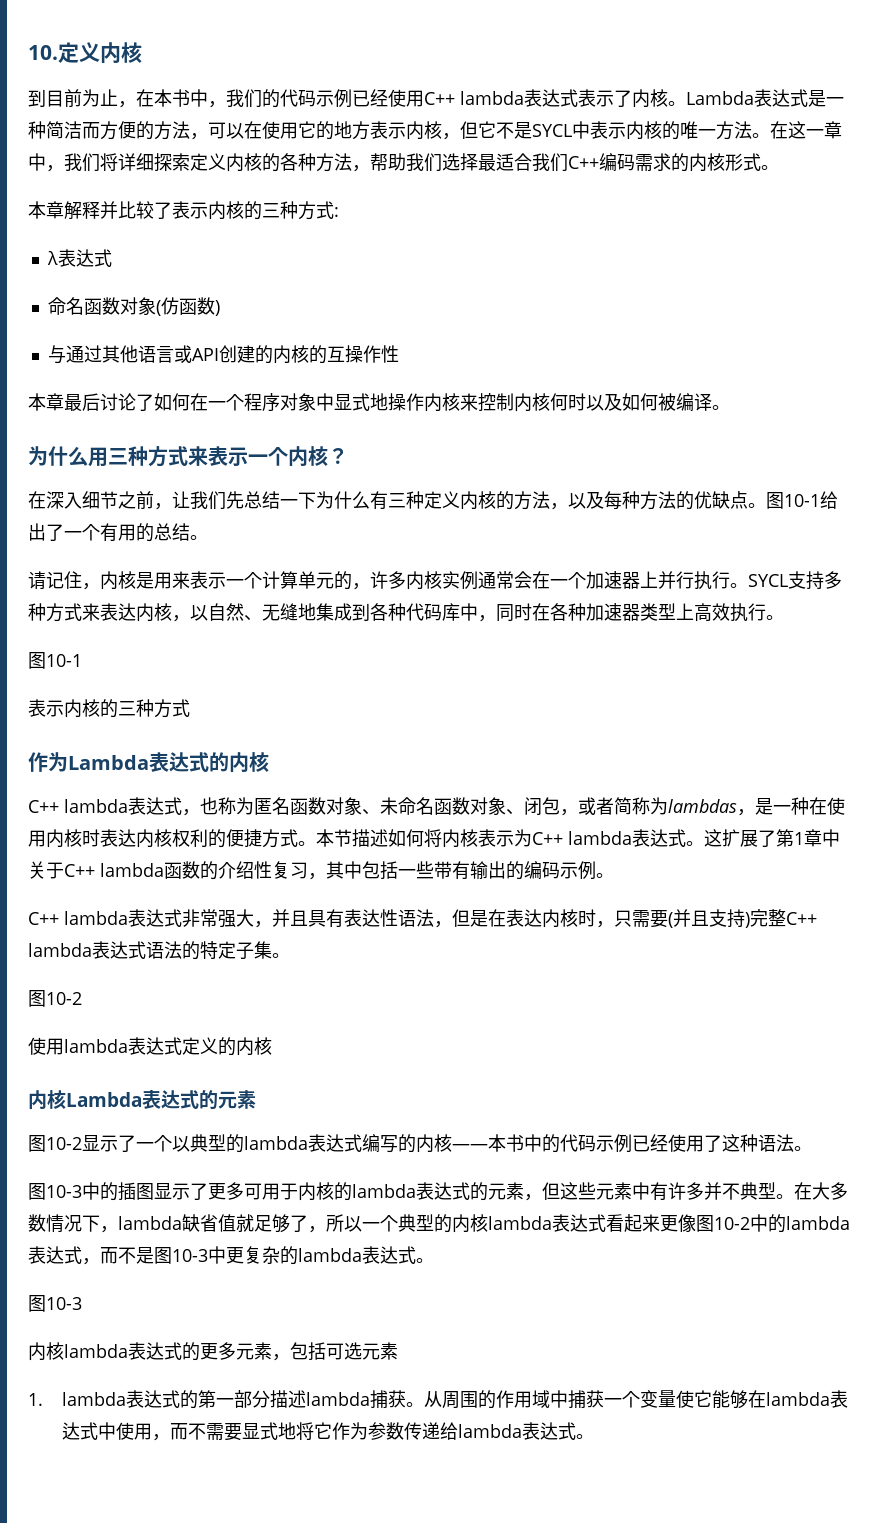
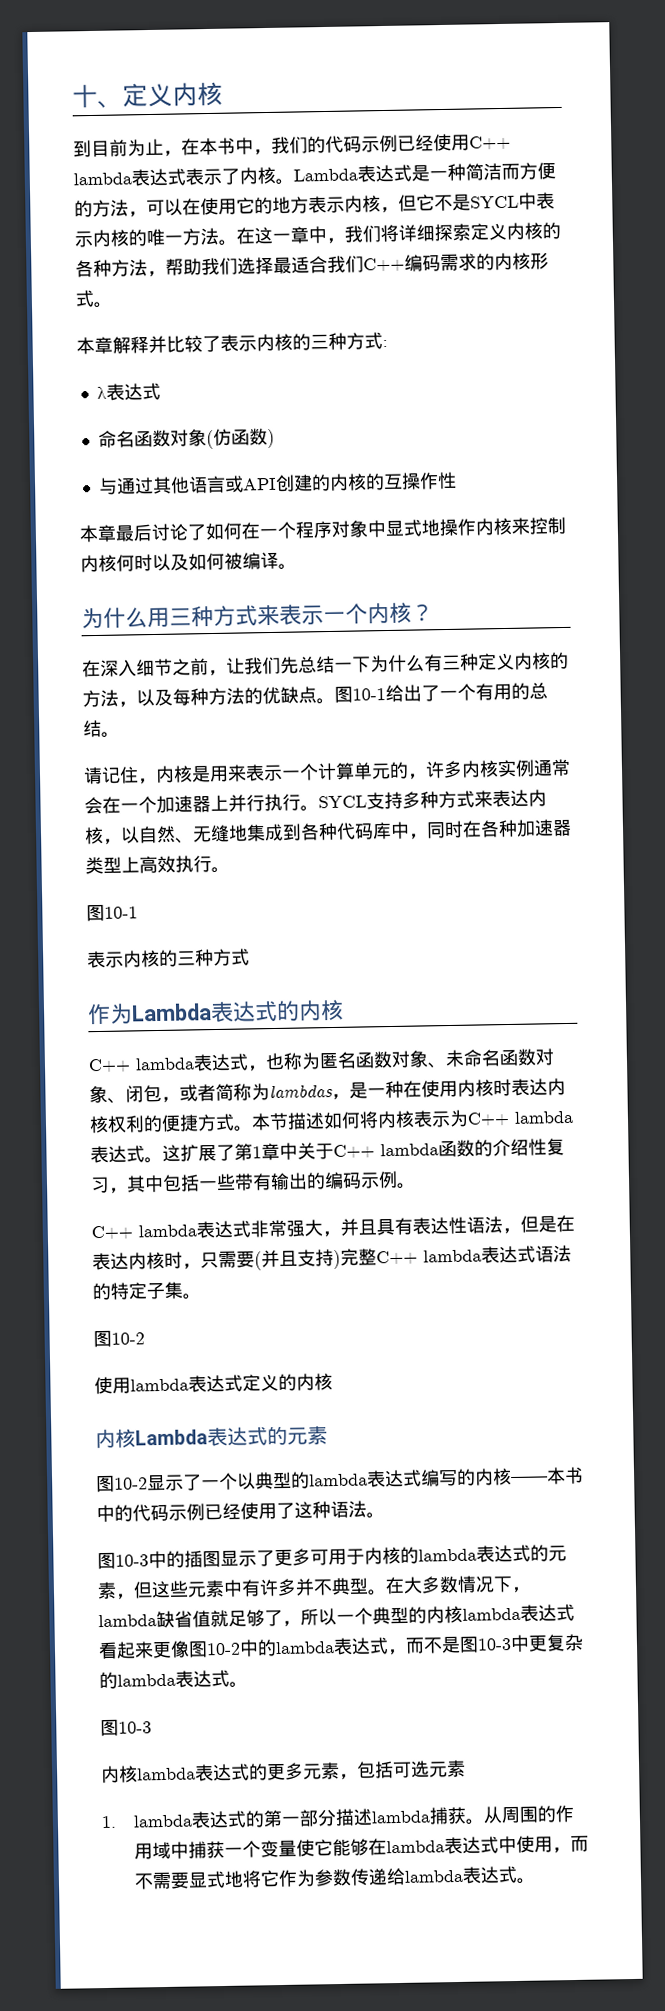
- 10.定义内核
+ 十、定义内核

